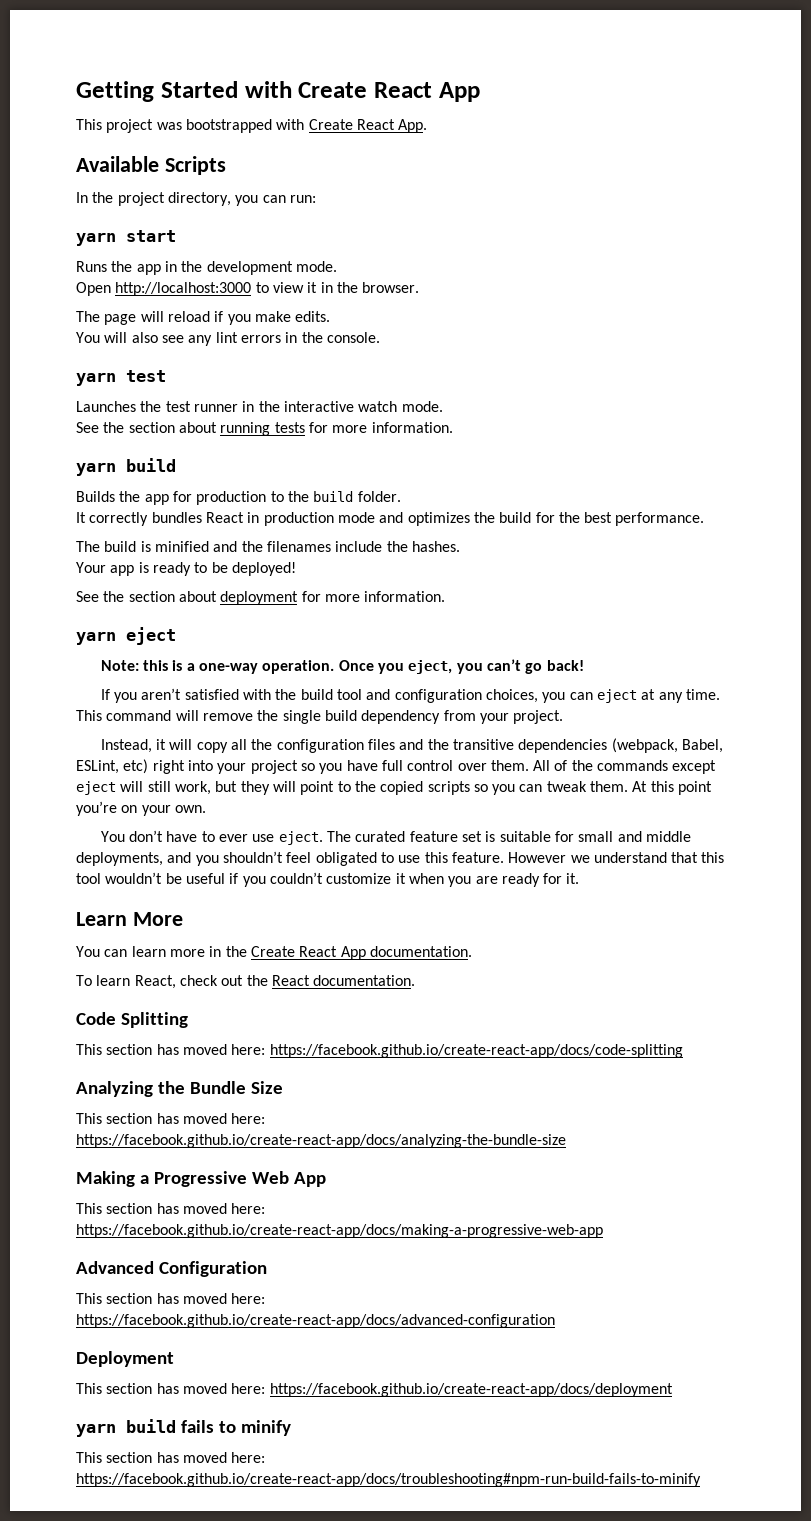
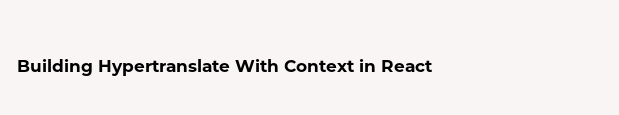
- Getting Started with Create React App
- This project was bootstrapped with Create React App.
- Available Scripts
- In the project directory, you can run:
- yarn start
- Runs the app in the development mode.
- Open http://localhost:3000 to view it in the browser.
- The page will reload if you make edits.
- You will also see any lint errors in the console.
- yarn test
- Launches the test runner in the interactive watch mode.
- See the section about running tests for more information.
- yarn build
- Builds the app for production to the build folder.
- It correctly bundles React in production mode and optimizes the build for the best performance.
- The build is minified and the filenames include the hashes.
- Your app is ready to be deployed!
- See the section about deployment for more information.
- yarn eject
- Note: this is a one-way operation. Once you eject, you can’t go back!
- If you aren’t satisfied with the build tool and configuration choices, you can eject at any time. This command will remove the single build dependency from your project.
- Instead, it will copy all the configuration files and the transitive dependencies (webpack, Babel, ESLint, etc) right into your project so you have full control over them. All of the commands except eject will still work, but they will point to the copied scripts so you can tweak them. At this point you’re on your own.
- You don’t have to ever use eject. The curated feature set is suitable for small and middle deployments, and you shouldn’t feel obligated to use this feature. However we understand that this tool wouldn’t be useful if you couldn’t customize it when you are ready for it.
- Learn More
- You can learn more in the Create React App documentation.
- To learn React, check out the React documentation.
- Code Splitting
- This section has moved here: https://facebook.github.io/create-react-app/docs/code-splitting
- Analyzing the Bundle Size
- This section has moved here: https://facebook.github.io/create-react-app/docs/analyzing-the-bundle-size
- Making a Progressive Web App
- This section has moved here: https://facebook.github.io/create-react-app/docs/making-a-progressive-web-app
- Advanced Configuration
- This section has moved here: https://facebook.github.io/create-react-app/docs/advanced-configuration
- Deployment
- This section has moved here: https://facebook.github.io/create-react-app/docs/deployment
- yarn build fails to minify
- This section has moved here: https://facebook.github.io/create-react-app/docs/troubleshooting#npm-run-build-fails-to-minify
+ Building Hypertranslate With Context in React

